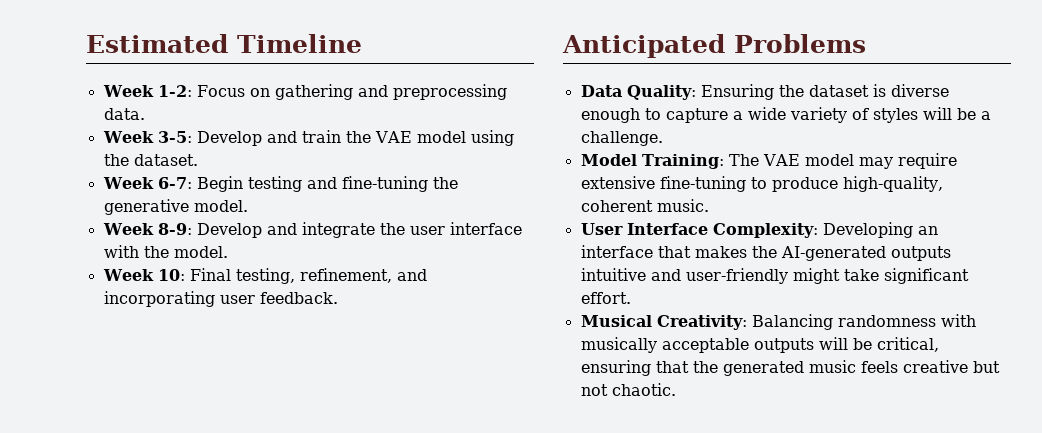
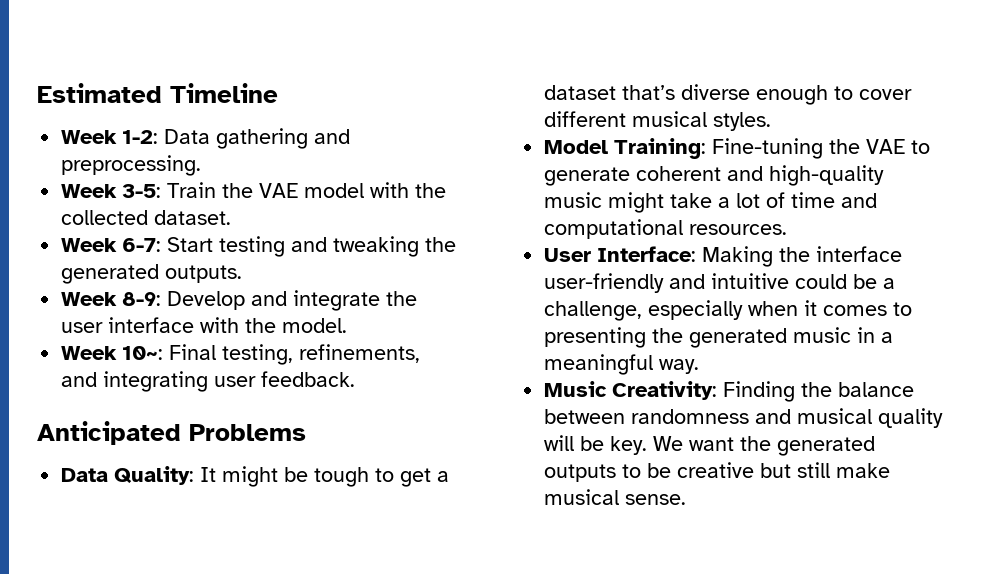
- Week 1-2: Focus on gathering and preprocessing data.
- Week 3-5: Develop and train the VAE model using the dataset.
+ Week 1-2: Data gathering and preprocessing.
+ Week 3-5: Train the VAE model with the collected dataset.
- Week 6-7: Begin testing and fine-tuning the generative model.
+ Week 6-7: Start testing and tweaking the generated outputs.
- Week 10: Final testing, refinement, and incorporating user feedback.
+ Week 10~: Final testing, refinements, and integrating user feedback.
- Data Quality: Ensuring the dataset is diverse enough to capture a wide variety of styles will be a challenge.
- Model Training: The VAE model may require extensive fine-tuning to produce high-quality, coherent music.
- User Interface Complexity: Developing an interface that makes the AI-generated outputs intuitive and user-friendly might take significant effort.
- Musical Creativity: Balancing randomness with musically acceptable outputs will be critical, ensuring that the generated music feels creative but not chaotic.
+ Data Quality: It might be tough to get a dataset that’s diverse enough to cover different musical styles.
+ Model Training: Fine-tuning the VAE to generate coherent and high-quality music might take a lot of time and computational resources.
+ User Interface: Making the interface user-friendly and intuitive could be a challenge, especially when it comes to presenting the generated music in a meaningful way.
+ Music Creativity: Finding the balance between randomness and musical quality will be key. We want the generated outputs to be creative but still make musical sense.

